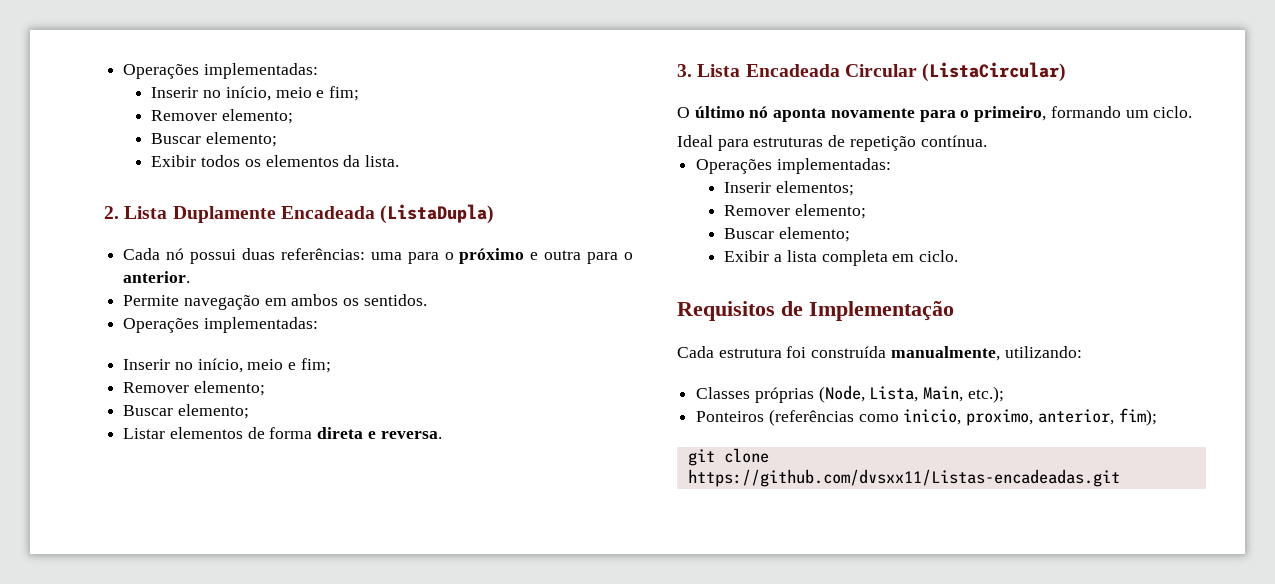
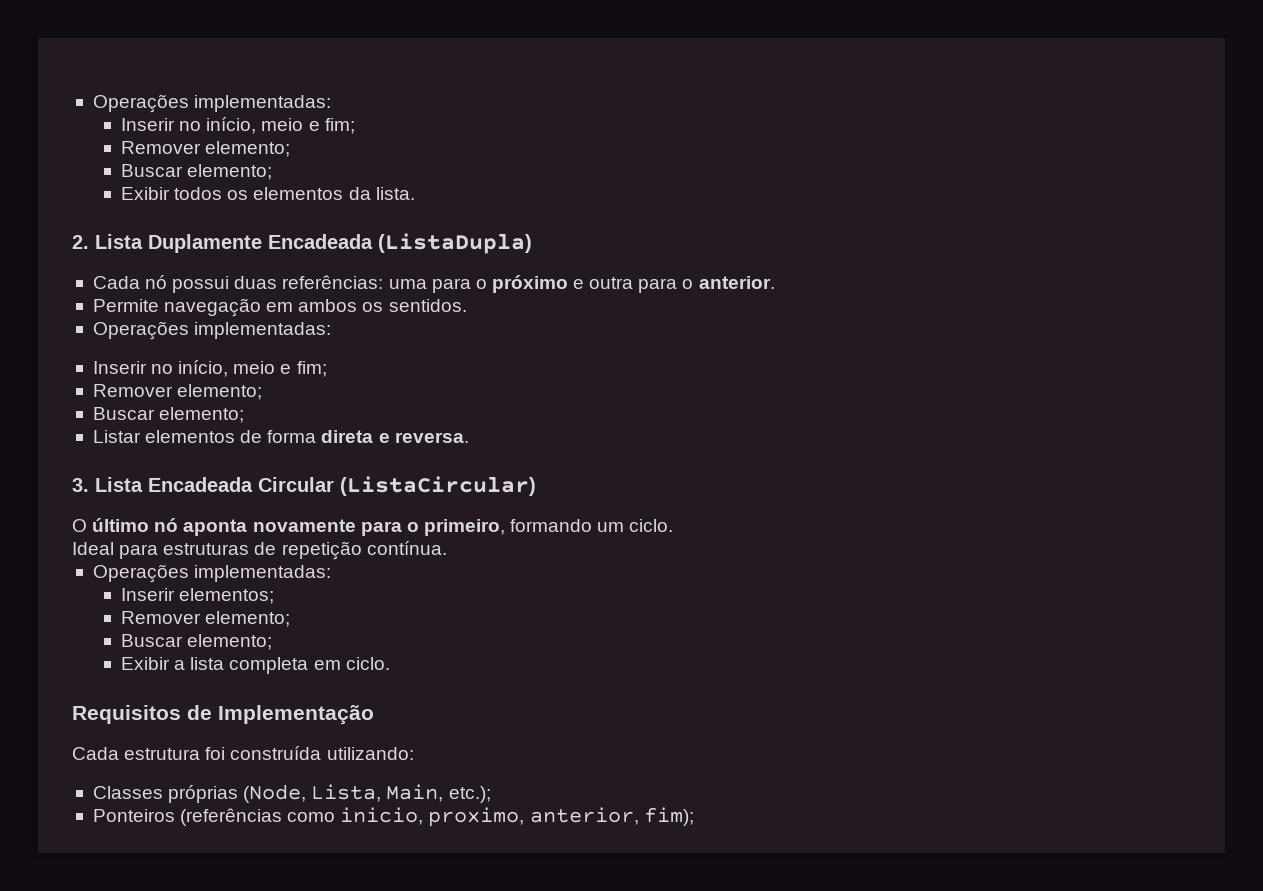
- Cada estrutura foi construída manualmente, utilizando:
+ Cada estrutura foi construída utilizando:
- git clone https://github.com/dvsxx11/Listas-encadeadas.git

